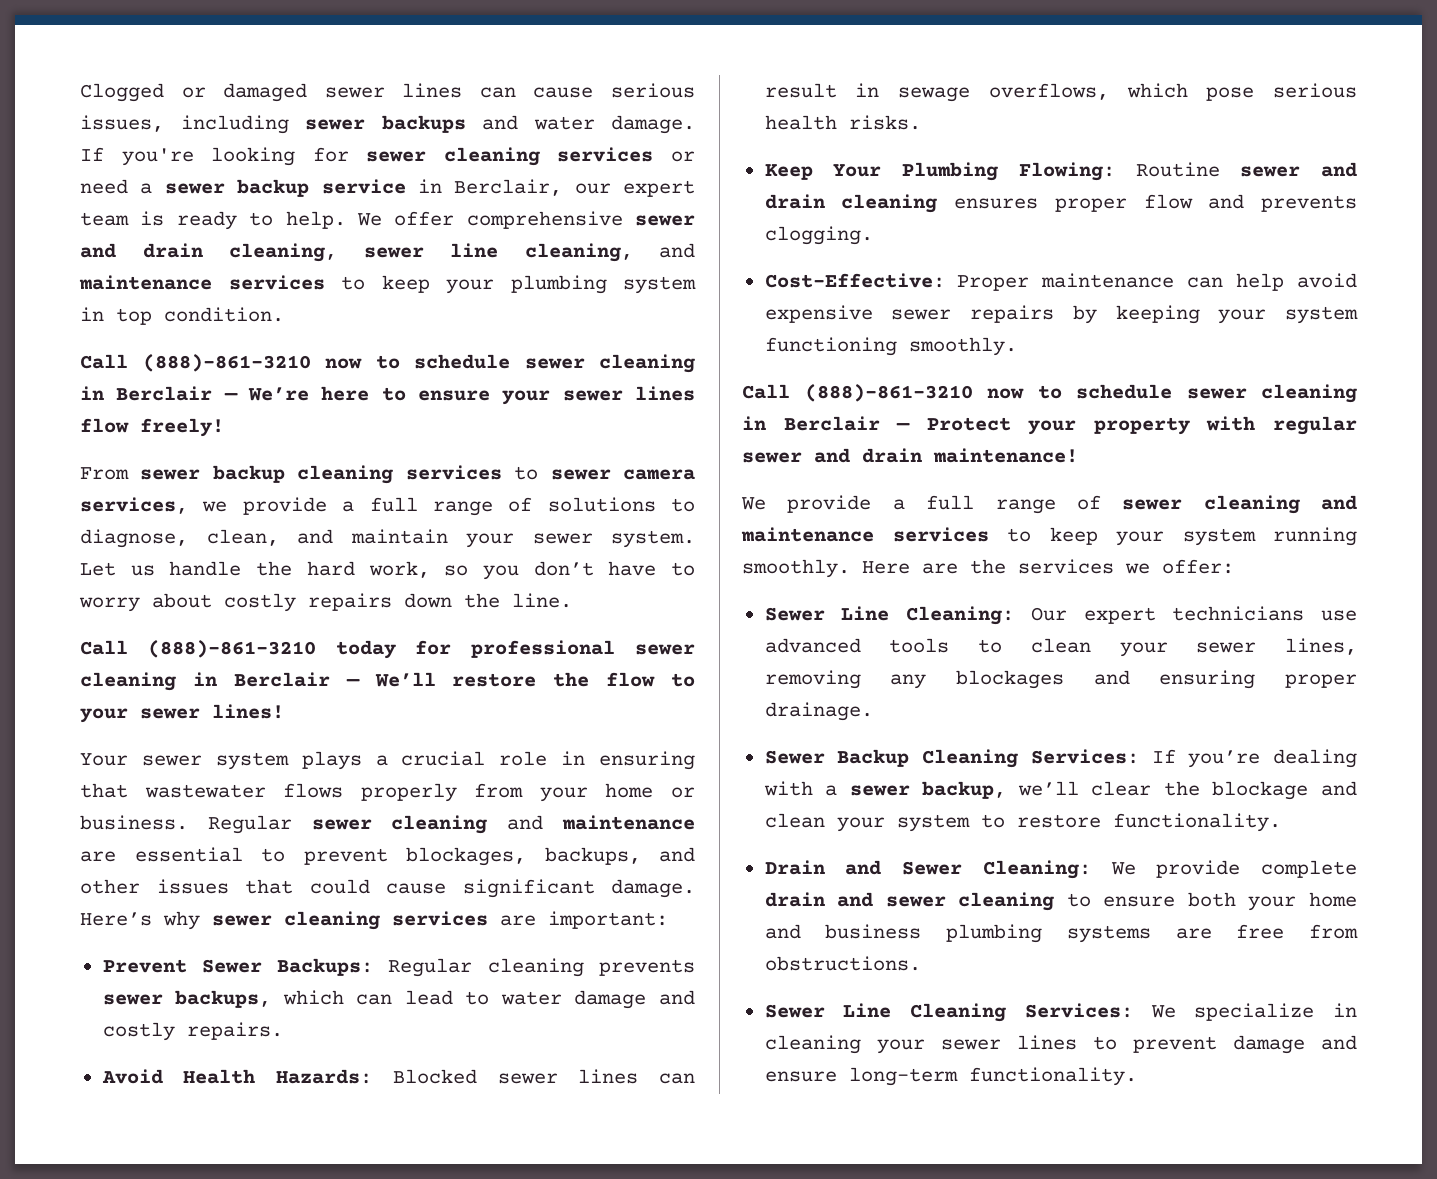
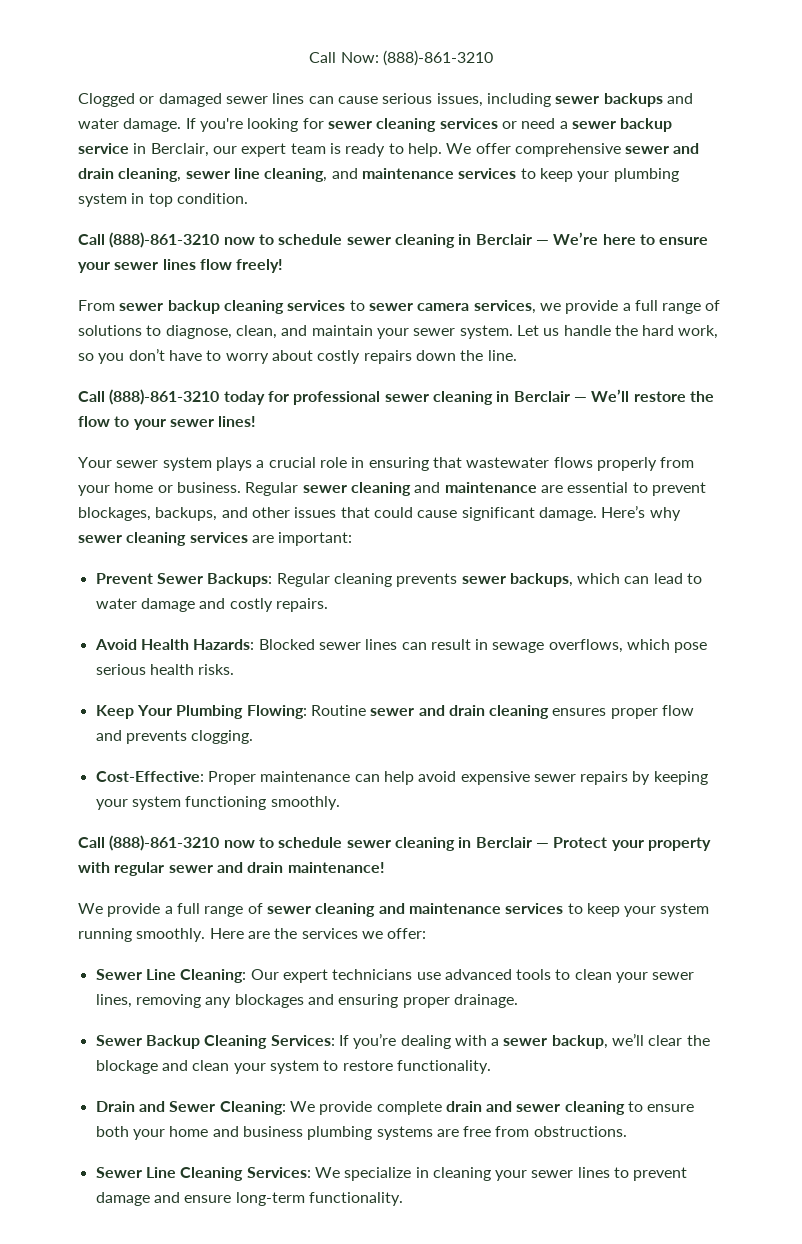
+ Call Now: (888)-861-3210

